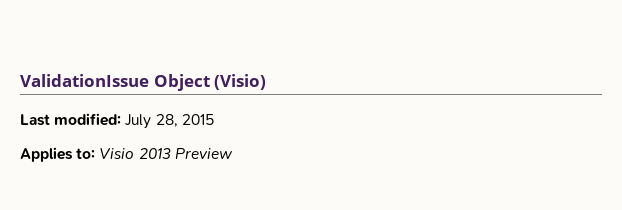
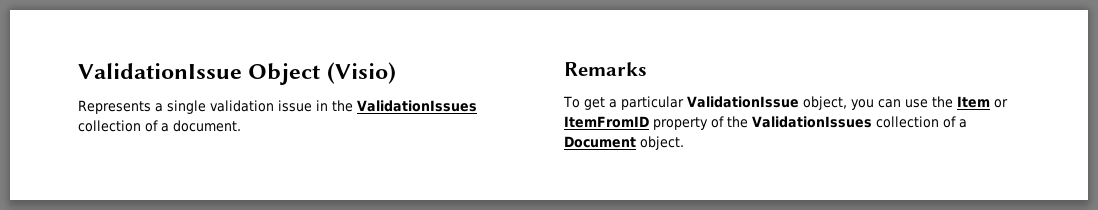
- Last modified: July 28, 2015
- Applies to: Visio 2013 Preview
+ Represents a single validation issue in the ValidationIssues collection of a document.
+ Remarks
+ To get a particular ValidationIssue object, you can use the Item or ItemFromID property of the ValidationIssues collection of a Document object.

